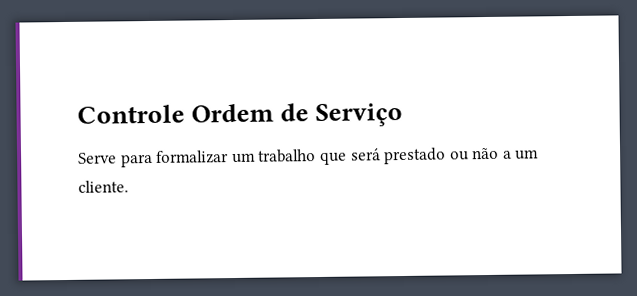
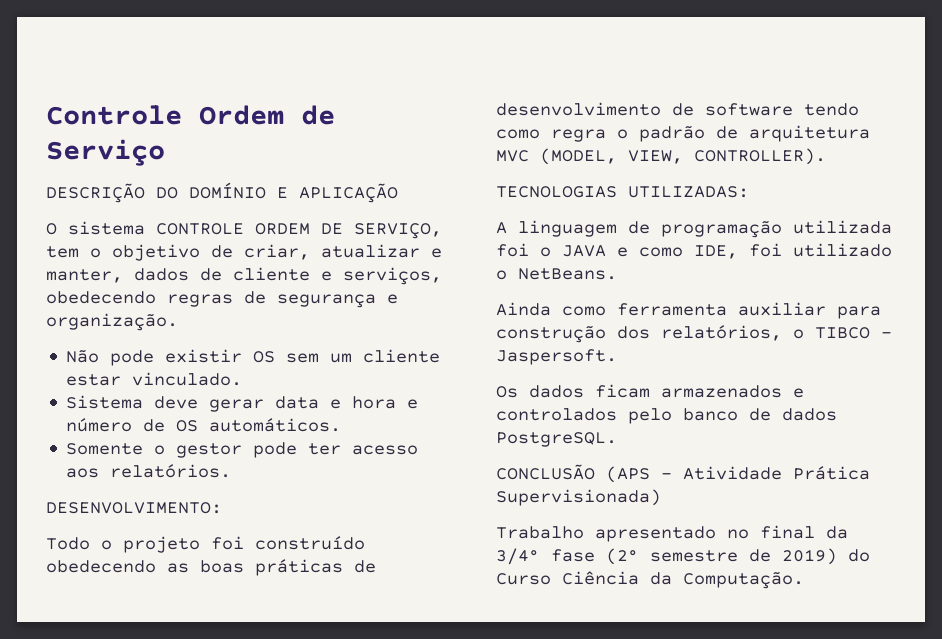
- Serve para formalizar um trabalho que será prestado ou não a um cliente.
+ DESCRIÇÃO DO DOMÍNIO E APLICAÇÃO
+ O sistema CONTROLE ORDEM DE SERVIÇO, tem o objetivo de criar, atualizar e manter, dados de cliente e serviços, obedecendo regras de segurança e organização.
+ Não pode existir OS sem um cliente estar vinculado.
+ Sistema deve gerar data e hora e número de OS automáticos.
+ Somente o gestor pode ter acesso aos relatórios.
+ DESENVOLVIMENTO:
+ Todo o projeto foi construído obedecendo as boas práticas de desenvolvimento de software tendo como regra o padrão de arquitetura MVC (MODEL, VIEW, CONTROLLER).
+ TECNOLOGIAS UTILIZADAS:
+ A linguagem de programação utilizada foi o JAVA e como IDE, foi utilizado o NetBeans.
+ Ainda como ferramenta auxiliar para construção dos relatórios, o TIBCO - Jaspersoft.
+ Os dados ficam armazenados e controlados pelo banco de dados PostgreSQL.
+ CONCLUSÃO (APS - Atividade Prática Supervisionada)
+ Trabalho apresentado no final da 3/4° fase (2° semestre de 2019) do Curso Ciência da Computação.

